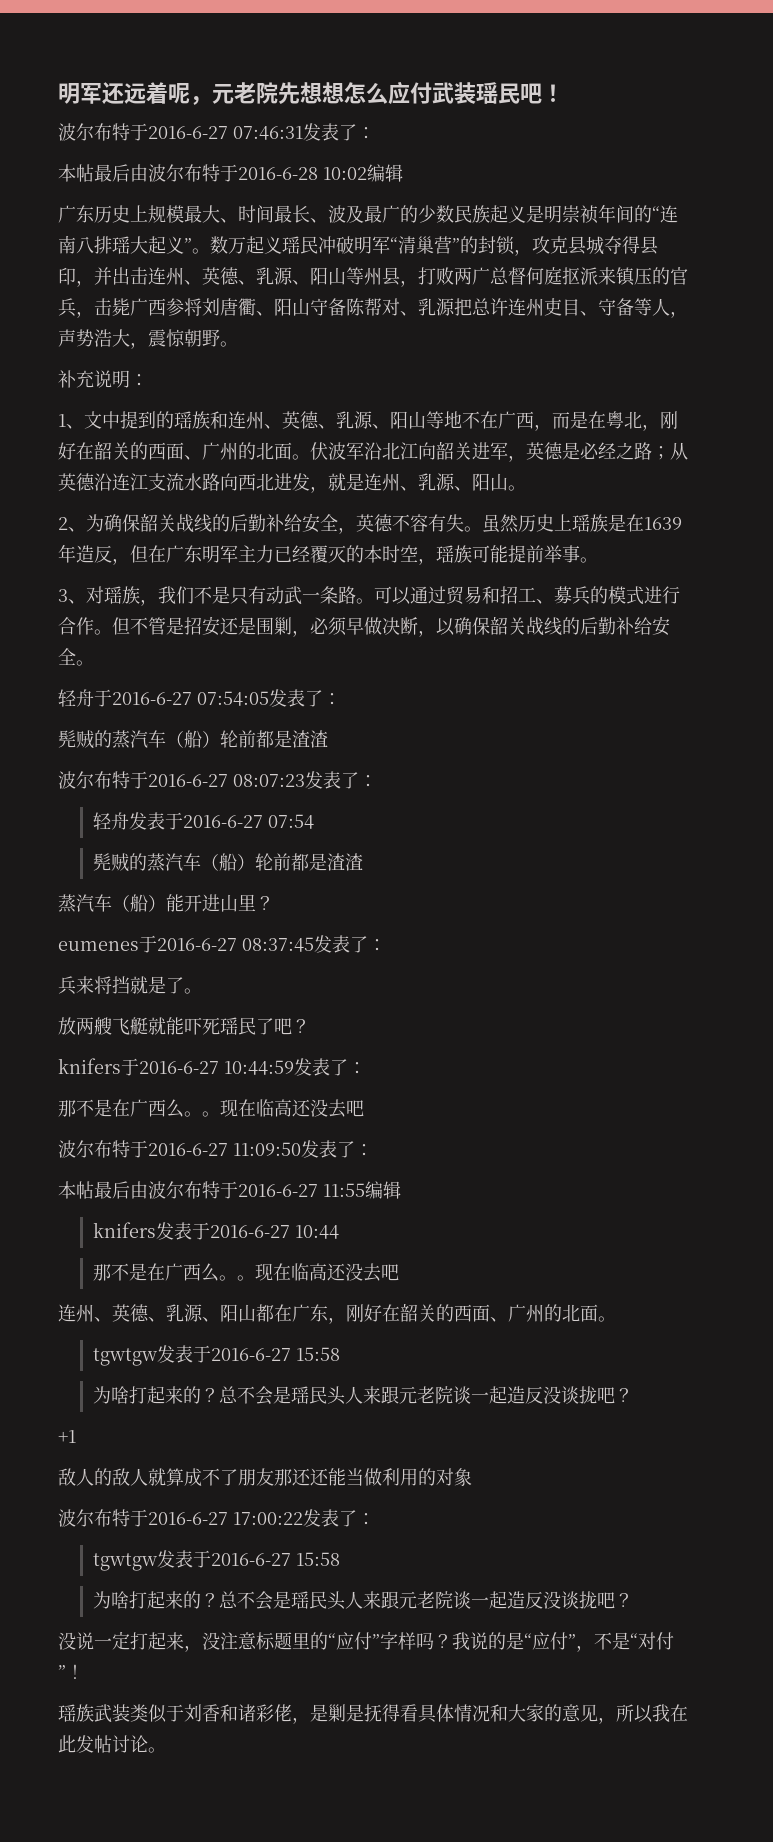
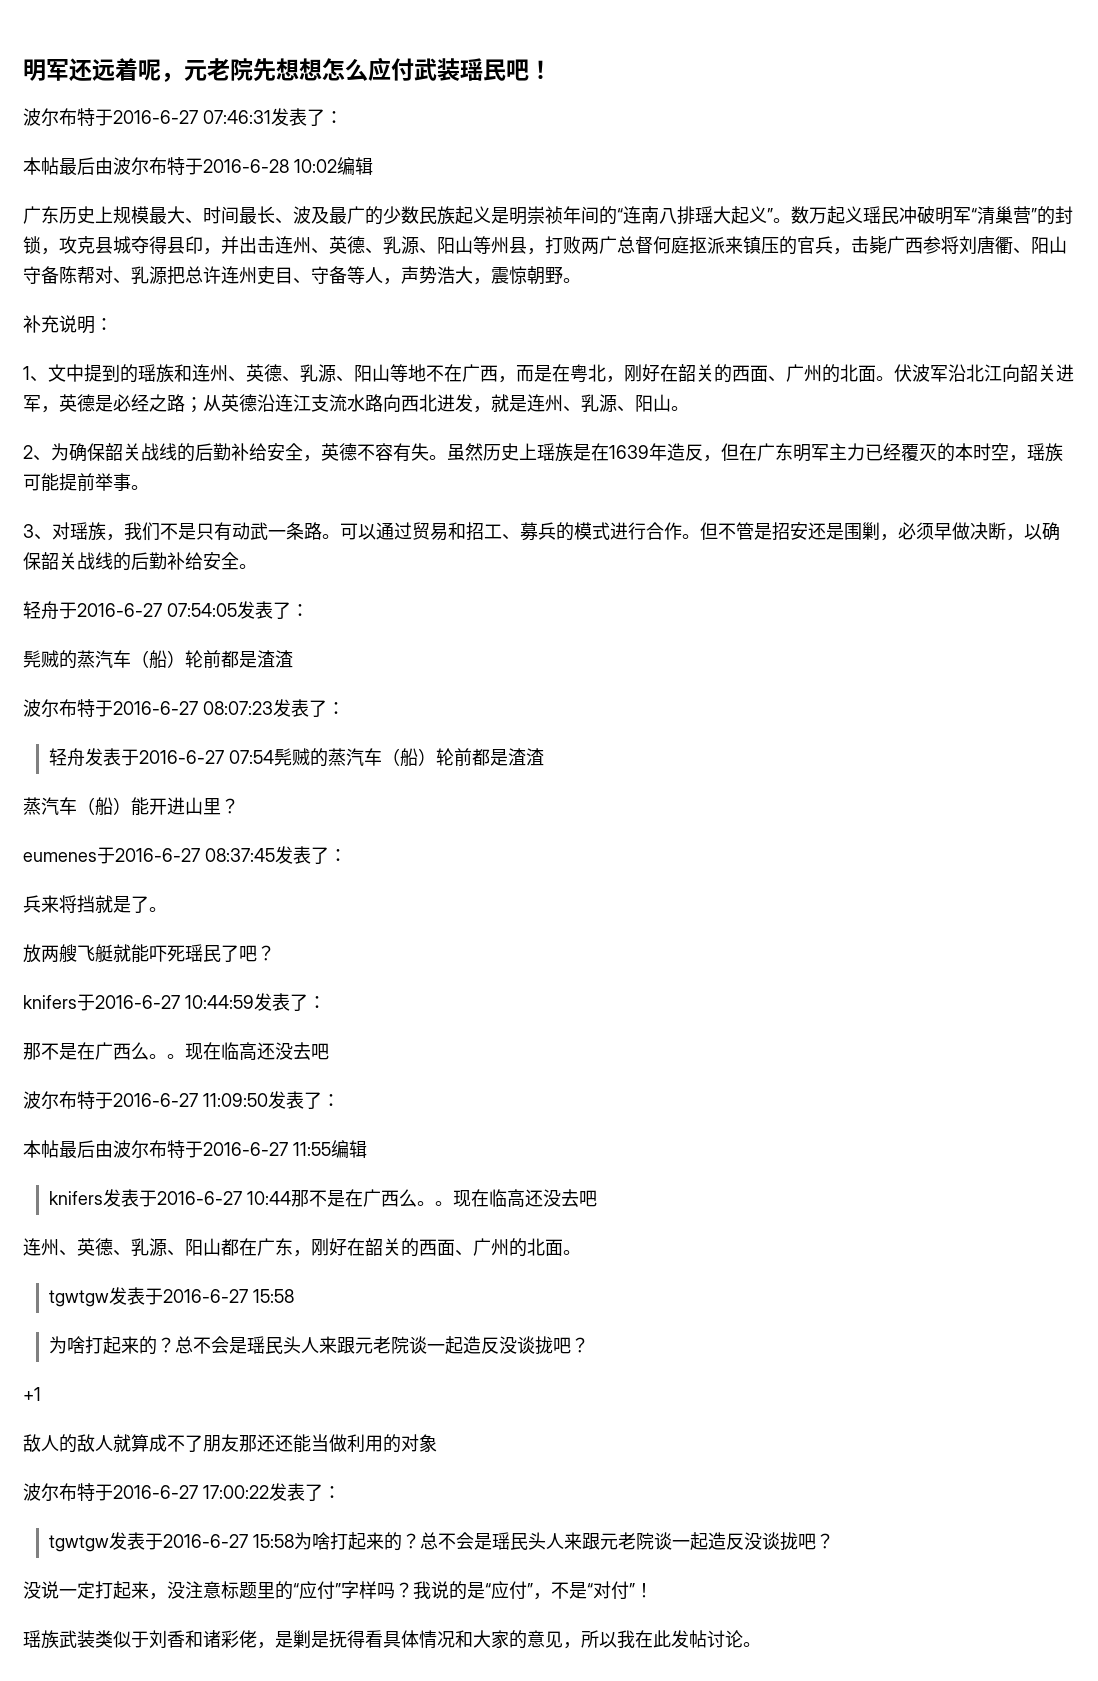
- 轻舟发表于2016-6-27 07:54
- 髡贼的蒸汽车（船）轮前都是渣渣
+ 轻舟发表于2016-6-27 07:54髡贼的蒸汽车（船）轮前都是渣渣
- knifers发表于2016-6-27 10:44
- 那不是在广西么。
+ knifers发表于2016-6-27 10:44那不是在广西么。
  波尔布特于2016-6-27 17:00:22发表了：
- tgwtgw发表于2016-6-27 15:58
- 为啥打起来的？
+ tgwtgw发表于2016-6-27 15:58为啥打起来的？

